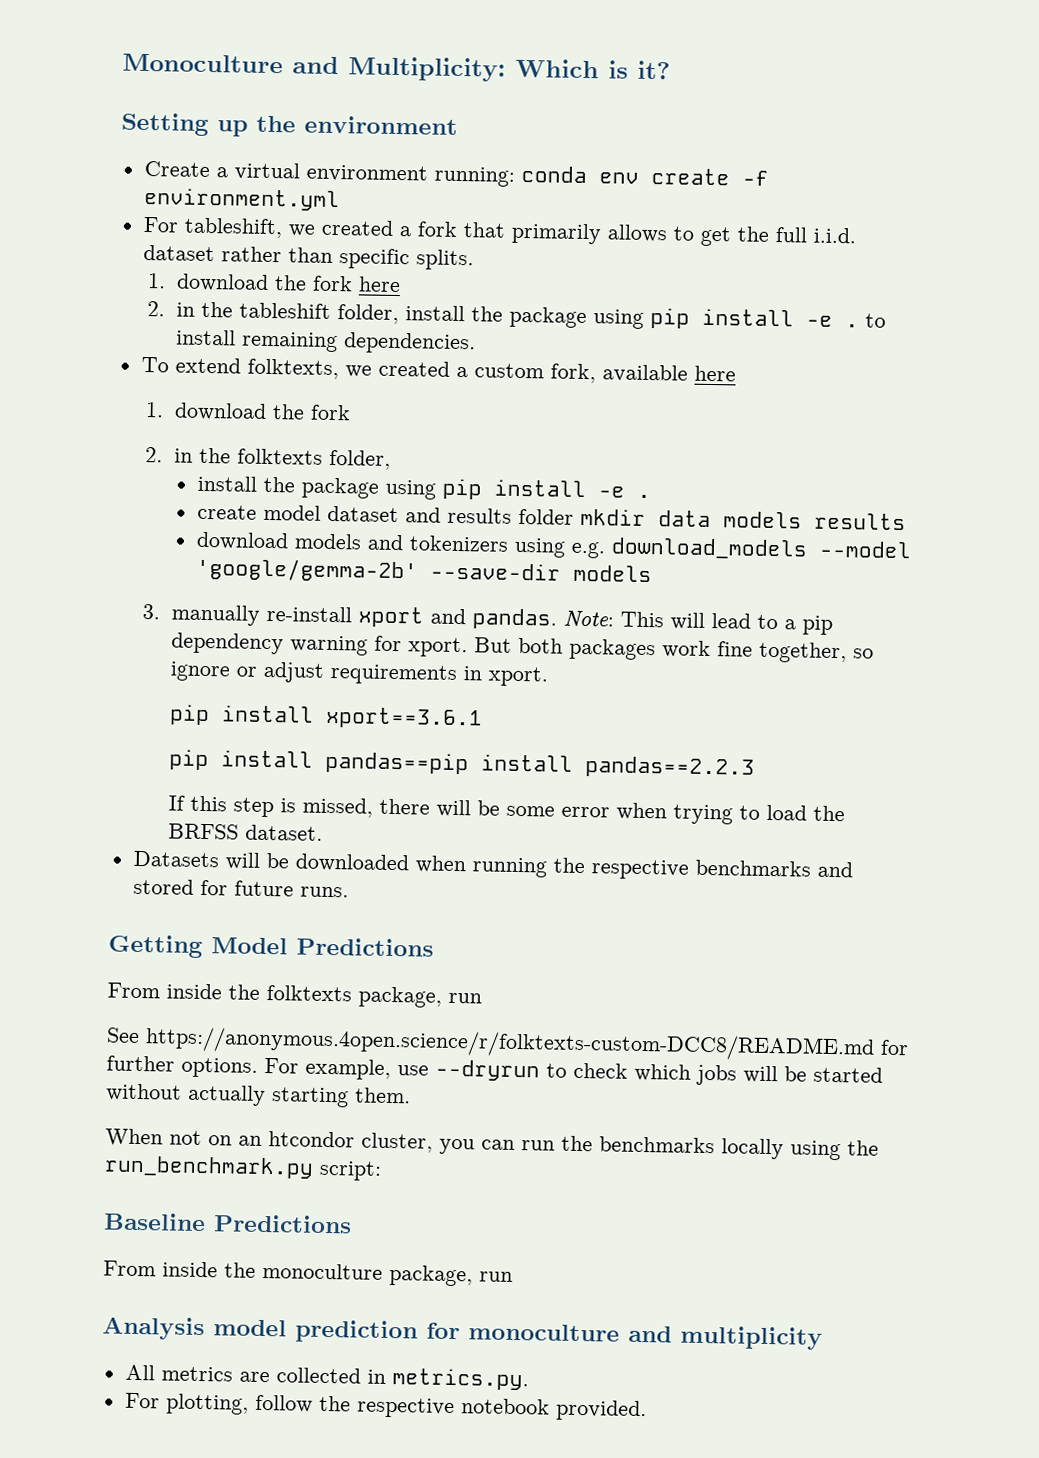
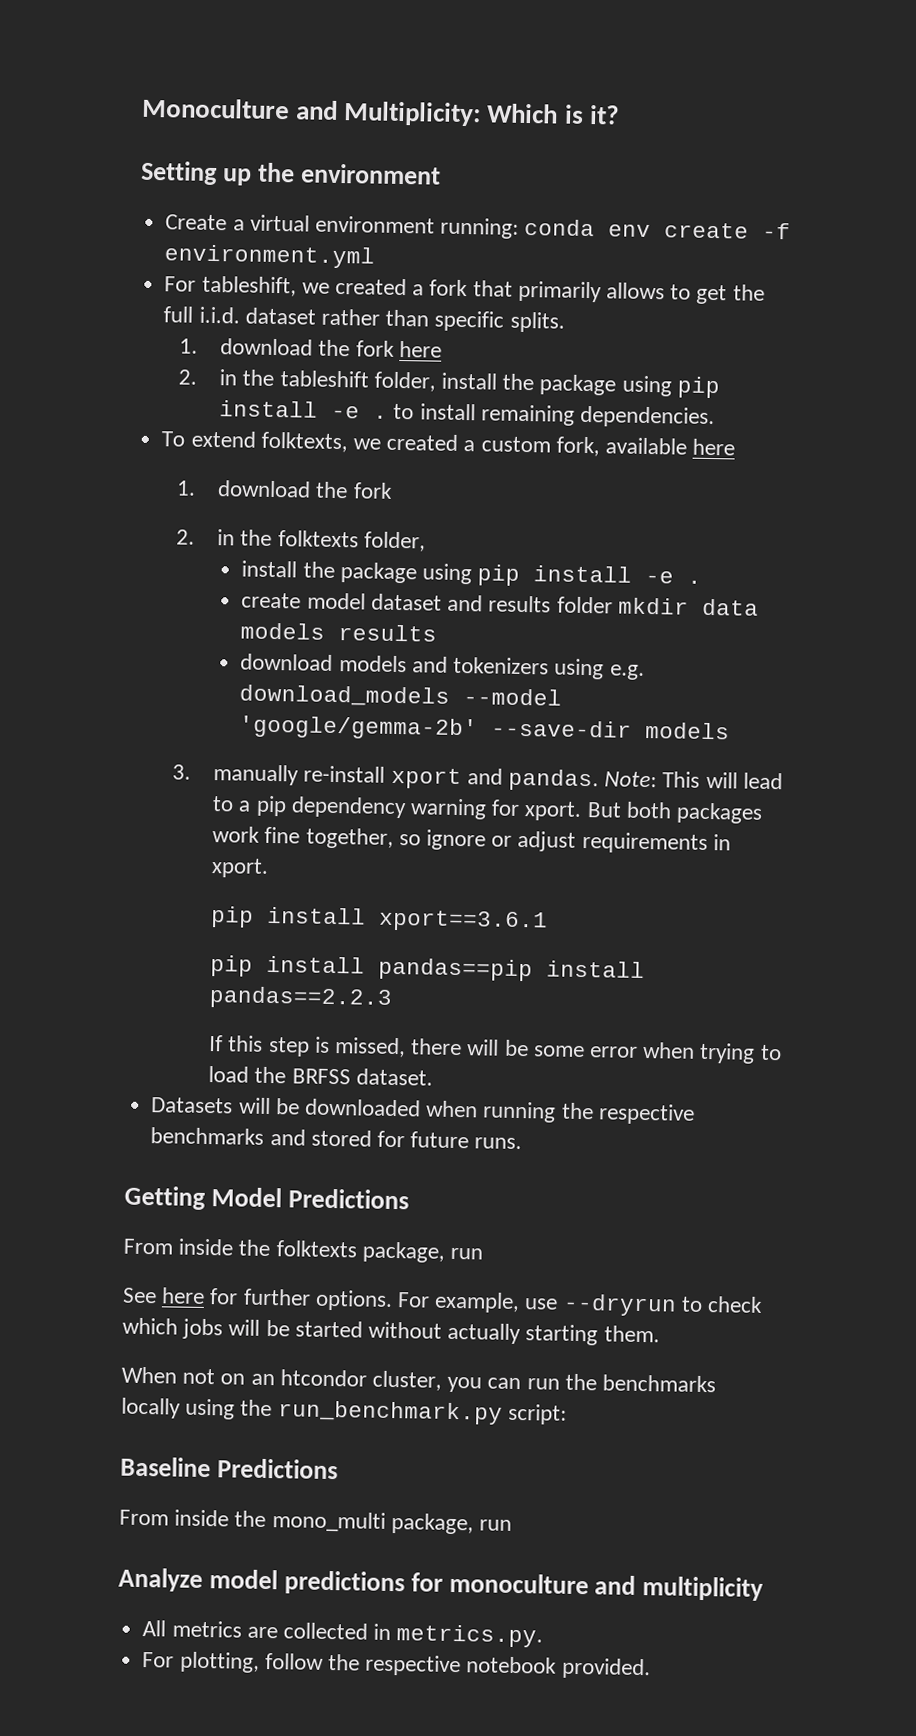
- See https://anonymous.4open.science/r/folktexts-custom-DCC8/README.md for further options.
+ See here for further options.
- From inside the monoculture package, run
- Analysis model prediction for monoculture and multiplicity
+ From inside the mono_multi package, run
+ Analyze model predictions for monoculture and multiplicity

